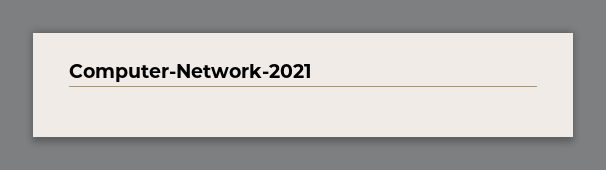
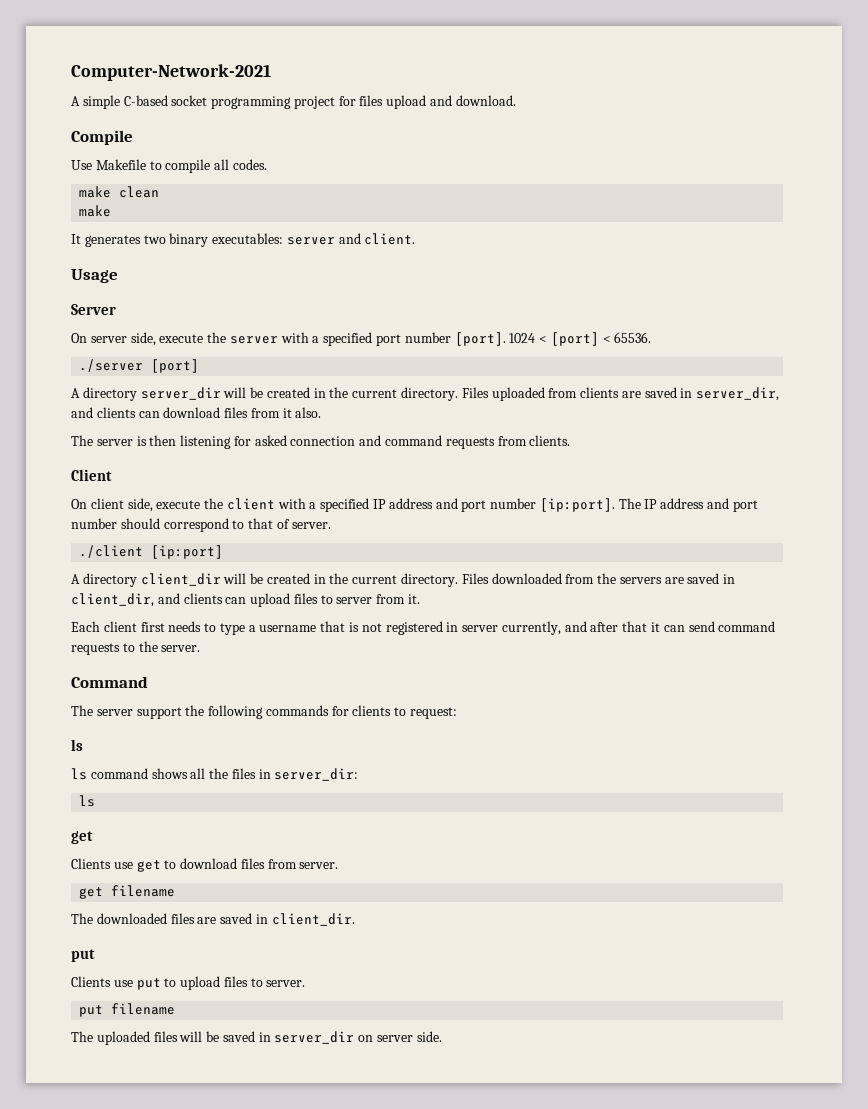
+ A simple C-based socket programming project for files upload and download.
+ Compile
+ Use Makefile to compile all codes.
+ make clean
+ make
+ It generates two binary executables: server and client.
+ Usage
+ Server
+ On server side, execute the server with a specified port number [port]. 1024 < [port] < 65536.
+ ./server [port]
+ A directory server_dir will be created in the current directory. Files uploaded from clients are saved in server_dir, and clients can download files from it also.
+ The server is then listening for asked connection and command requests from clients.
+ Client
+ On client side, execute the client with a specified IP address and port number [ip:port]. The IP address and port number should correspond to that of server.
+ ./client [ip:port]
+ A directory client_dir will be created in the current directory. Files downloaded from the servers are saved in client_dir, and clients can upload files to server from it.
+ Each client first needs to type a username that is not registered in server currently, and after that it can send command requests to the server.
+ Command
+ The server support the following commands for clients to request:
+ ls
+ ls command shows all the files in server_dir:
+ ls
+ get
+ Clients use get to download files from server.
+ get filename
+ The downloaded files are saved in client_dir.
+ put
+ Clients use put to upload files to server.
+ put filename
+ The uploaded files will be saved in server_dir on server side.

